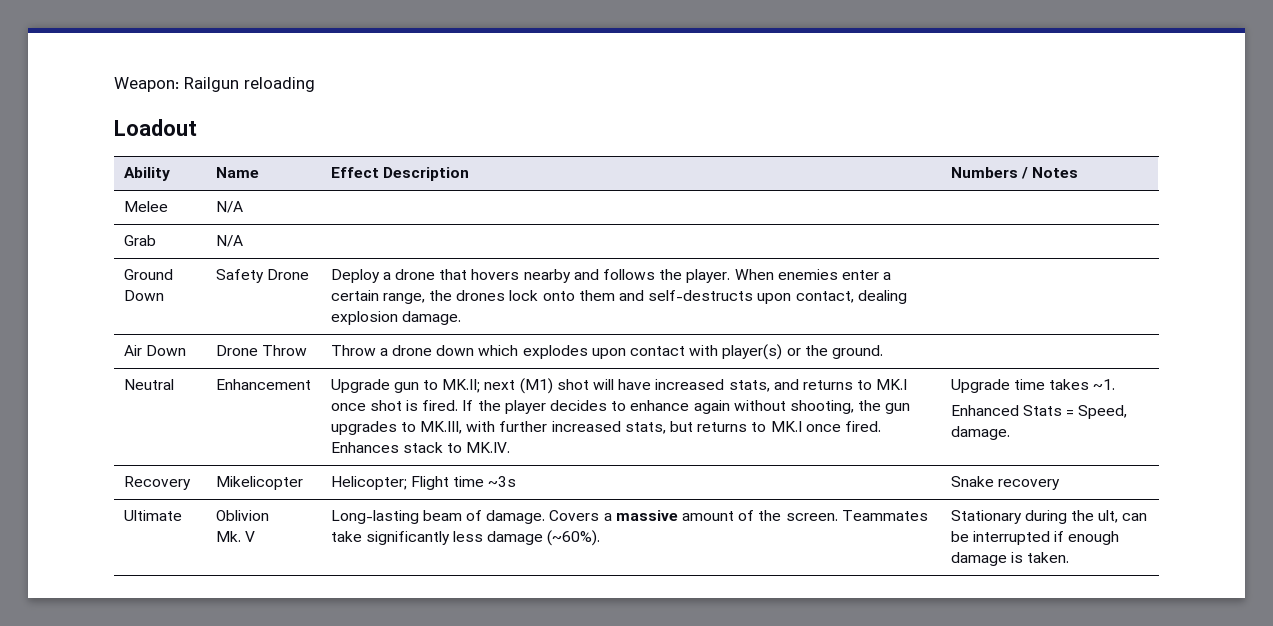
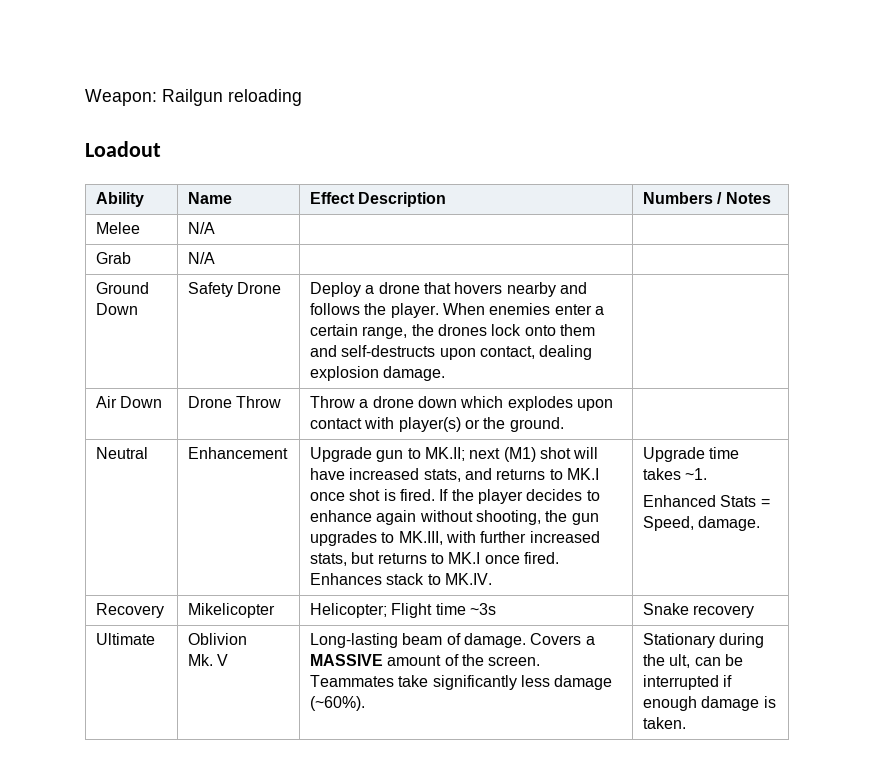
  Ultimate | Oblivion
- Mk. V | Long-lasting beam of damage. Covers a massive amount of the screen. Teammates take significantly less damage (~60%). | Stationary during the ult, can be interrupted if enough damage is taken.
+ Mk. V | Long-lasting beam of damage. Covers a MASSIVE amount of the screen. Teammates take significantly less damage (~60%). | Stationary during the ult, can be interrupted if enough damage is taken.

